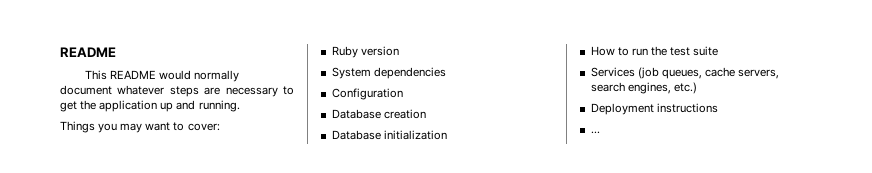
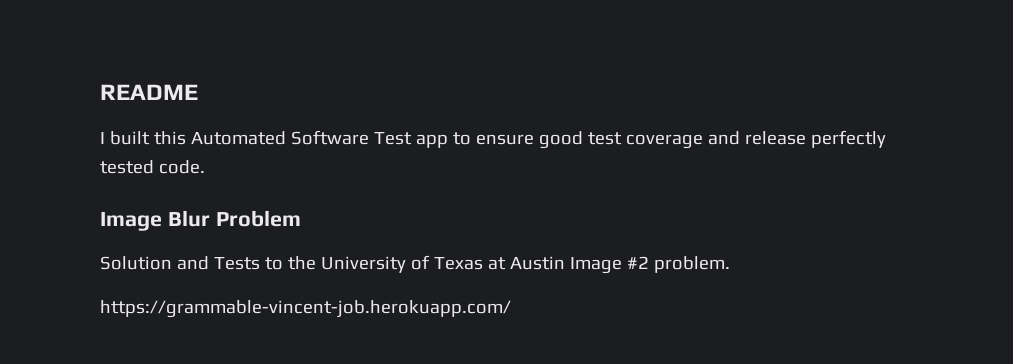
- This README would normally document whatever steps are necessary to get the application up and running.
- Things you may want to cover:
- Ruby version
- System dependencies
- Configuration
- Database creation
- Database initialization
- How to run the test suite
- Services (job queues, cache servers, search engines, etc.)
- Deployment instructions
- ...
+ I built this Automated Software Test app to ensure good test coverage and release perfectly tested code.
+ Image Blur Problem
+ Solution and Tests to the University of Texas at Austin Image #2 problem.
+ https://grammable-vincent-job.herokuapp.com/

